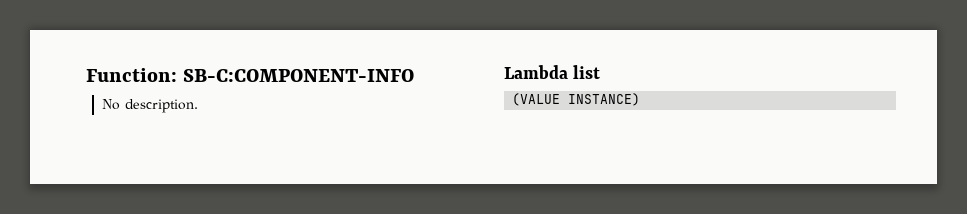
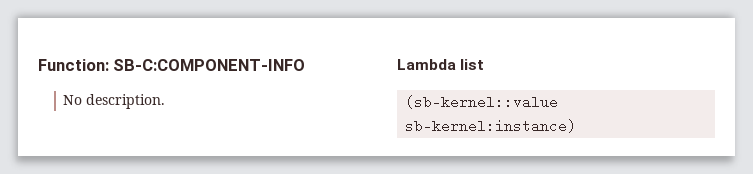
- (VALUE INSTANCE)
+ (sb-kernel::value sb-kernel:instance)

